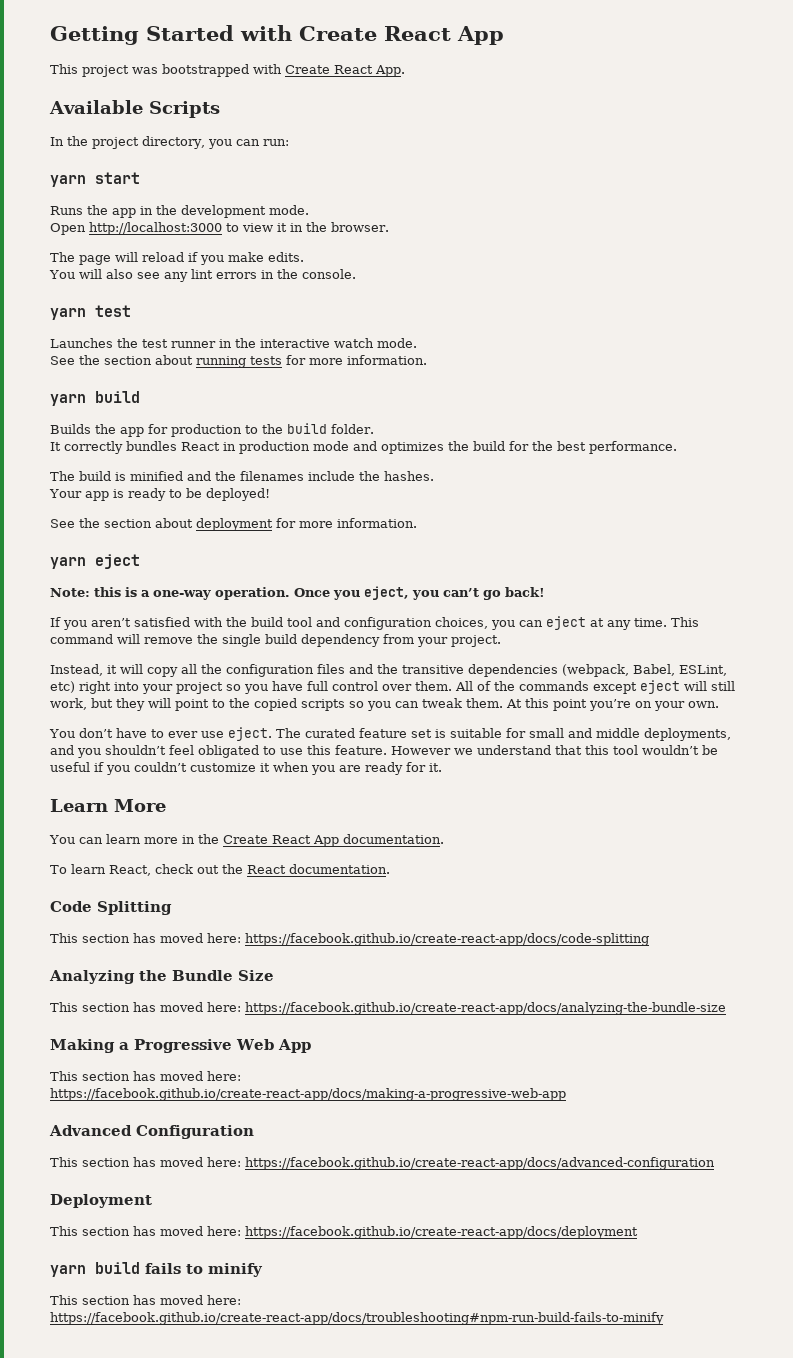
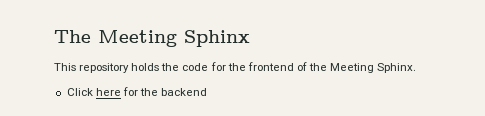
- Getting Started with Create React App
- This project was bootstrapped with Create React App.
- Available Scripts
- In the project directory, you can run:
- yarn start
- Runs the app in the development mode.
- Open http://localhost:3000 to view it in the browser.
- The page will reload if you make edits.
- You will also see any lint errors in the console.
- yarn test
- Launches the test runner in the interactive watch mode.
- See the section about running tests for more information.
- yarn build
- Builds the app for production to the build folder.
- It correctly bundles React in production mode and optimizes the build for the best performance.
- The build is minified and the filenames include the hashes.
- Your app is ready to be deployed!
- See the section about deployment for more information.
- yarn eject
- Note: this is a one-way operation. Once you eject, you can’t go back!
- If you aren’t satisfied with the build tool and configuration choices, you can eject at any time. This command will remove the single build dependency from your project.
- Instead, it will copy all the configuration files and the transitive dependencies (webpack, Babel, ESLint, etc) right into your project so you have full control over them. All of the commands except eject will still work, but they will point to the copied scripts so you can tweak them. At this point you’re on your own.
- You don’t have to ever use eject. The curated feature set is suitable for small and middle deployments, and you shouldn’t feel obligated to use this feature. However we understand that this tool wouldn’t be useful if you couldn’t customize it when you are ready for it.
- Learn More
- You can learn more in the Create React App documentation.
- To learn React, check out the React documentation.
- Code Splitting
- This section has moved here: https://facebook.github.io/create-react-app/docs/code-splitting
- Analyzing the Bundle Size
- This section has moved here: https://facebook.github.io/create-react-app/docs/analyzing-the-bundle-size
- Making a Progressive Web App
- This section has moved here: https://facebook.github.io/create-react-app/docs/making-a-progressive-web-app
- Advanced Configuration
- This section has moved here: https://facebook.github.io/create-react-app/docs/advanced-configuration
- Deployment
- This section has moved here: https://facebook.github.io/create-react-app/docs/deployment
- yarn build fails to minify
- This section has moved here: https://facebook.github.io/create-react-app/docs/troubleshooting#npm-run-build-fails-to-minify
+ The Meeting Sphinx
+ This repository holds the code for the frontend of the Meeting Sphinx.
+ Click here for the backend

